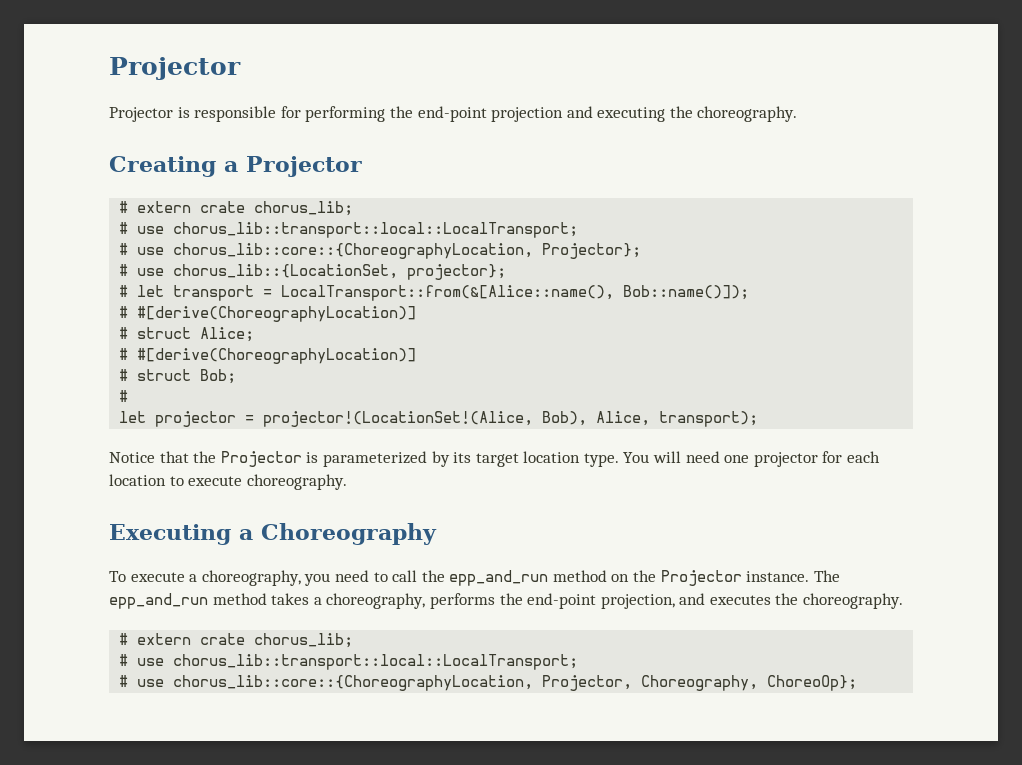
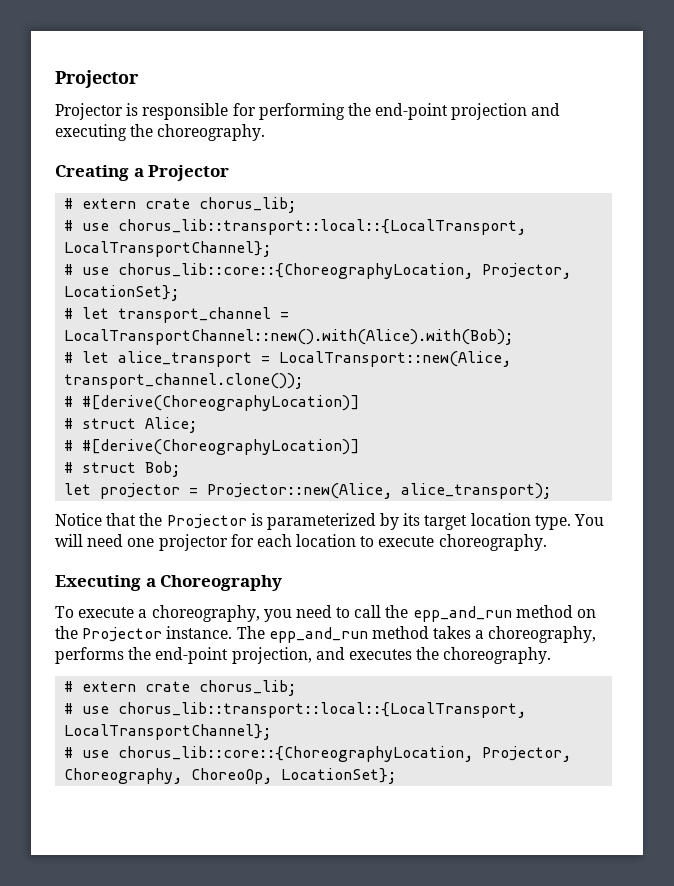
  Creating a Projector
  # extern crate chorus_lib;
- # use chorus_lib::transport::local::LocalTransport;
- # use chorus_lib::core::{ChoreographyLocation, Projector};
- # use chorus_lib::{LocationSet, projector};
- # let transport = LocalTransport::from(&[Alice::name(), Bob::name()]);
+ # use chorus_lib::transport::local::{LocalTransport, LocalTransportChannel};
+ # use chorus_lib::core::{ChoreographyLocation, Projector, LocationSet};
+ # let transport_channel = LocalTransportChannel::new().with(Alice).with(Bob);
+ # let alice_transport = LocalTransport::new(Alice, transport_channel.clone());
  # struct Bob;
- #
- let projector = projector!(LocationSet!(Alice, Bob), Alice, transport);
+ let projector = Projector::new(Alice, alice_transport);
  The epp_and_run method takes a choreography, performs the end-point projection, and executes the choreography.
  # extern crate chorus_lib;
- # use chorus_lib::transport::local::LocalTransport;
+ # use chorus_lib::transport::local::{LocalTransport, LocalTransportChannel};
- # use chorus_lib::core::{ChoreographyLocation, Projector, Choreography, ChoreoOp};
+ # use chorus_lib::core::{ChoreographyLocation, Projector, Choreography, ChoreoOp, LocationSet};

